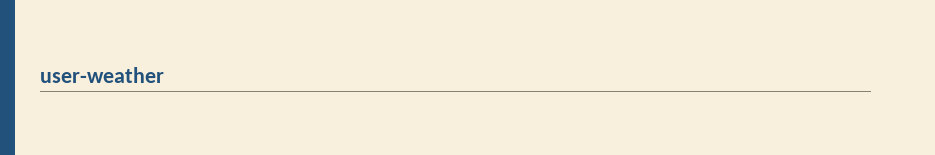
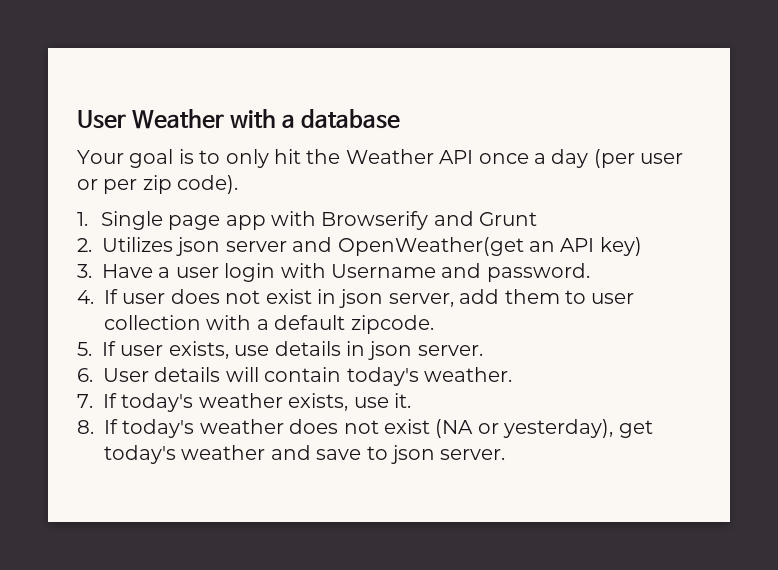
- user-weather
+ User Weather with a database
+ Your goal is to only hit the Weather API once a day (per user or per zip code).
+ 1. Single page app with Browserify and Grunt
+ 2. Utilizes json server and OpenWeather(get an API key)
+ 3. Have a user login with Username and password.
+ 4. If user does not exist in json server, add them to user collection with a default zipcode.
+ 5. If user exists, use details in json server.
+ 6. User details will contain today's weather.
+ 7. If today's weather exists, use it.
+ 8. If today's weather does not exist (NA or yesterday), get today's weather and save to json server.

